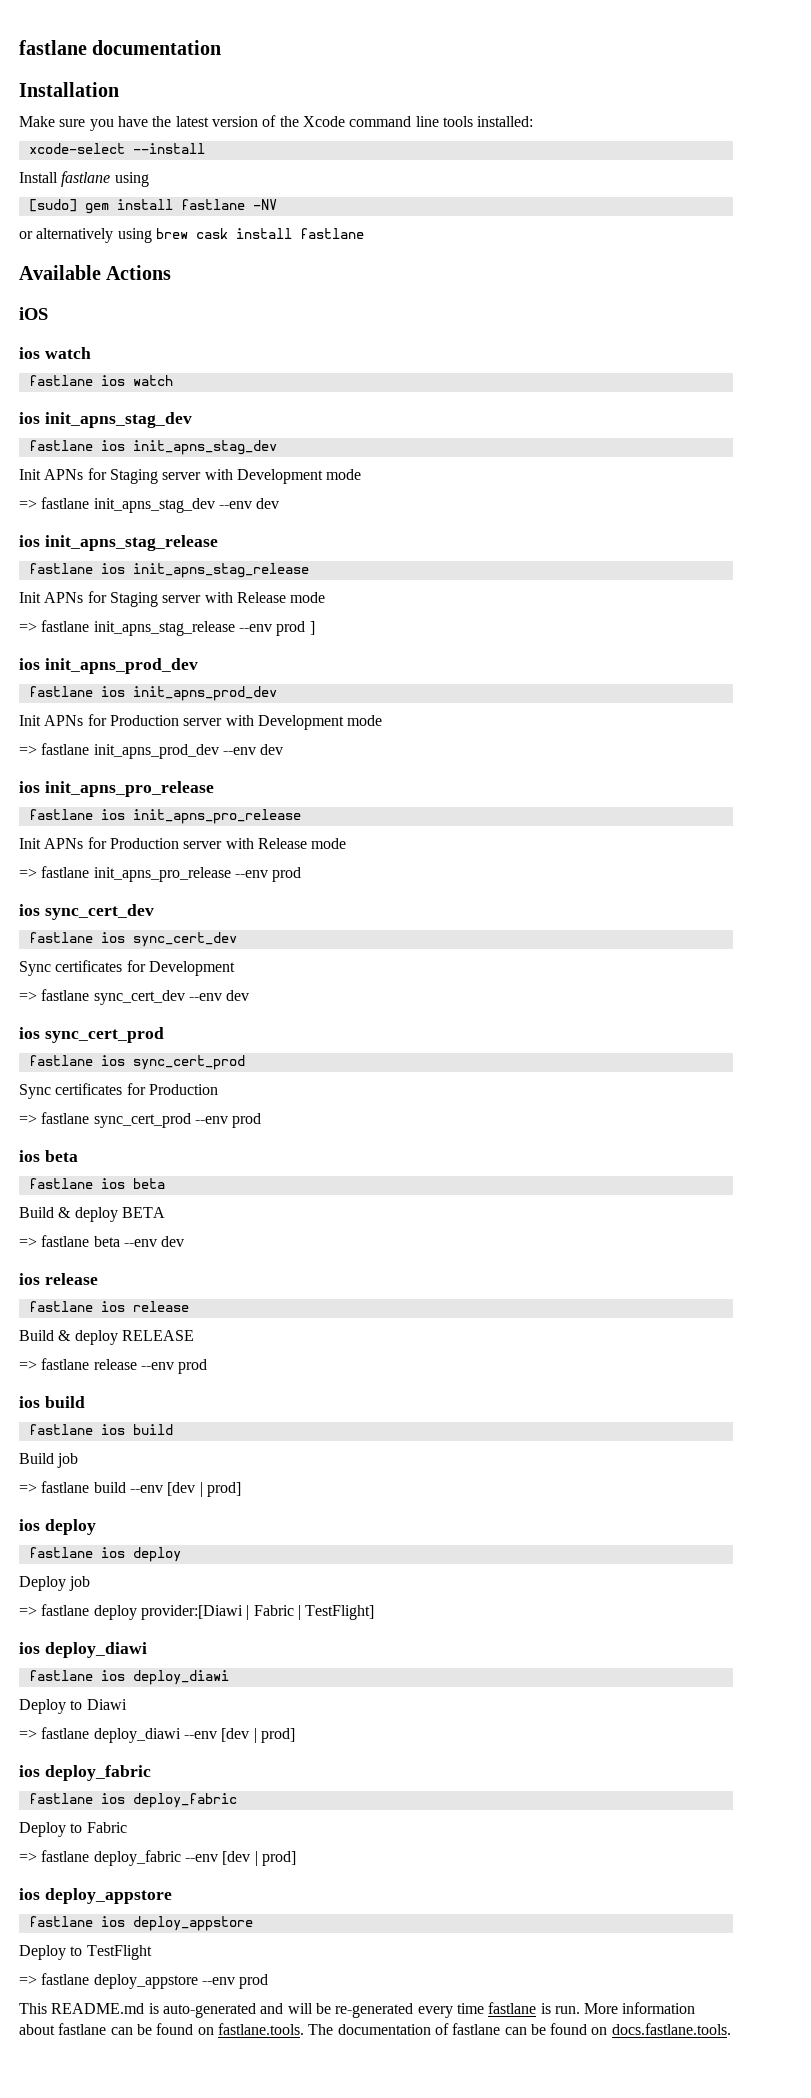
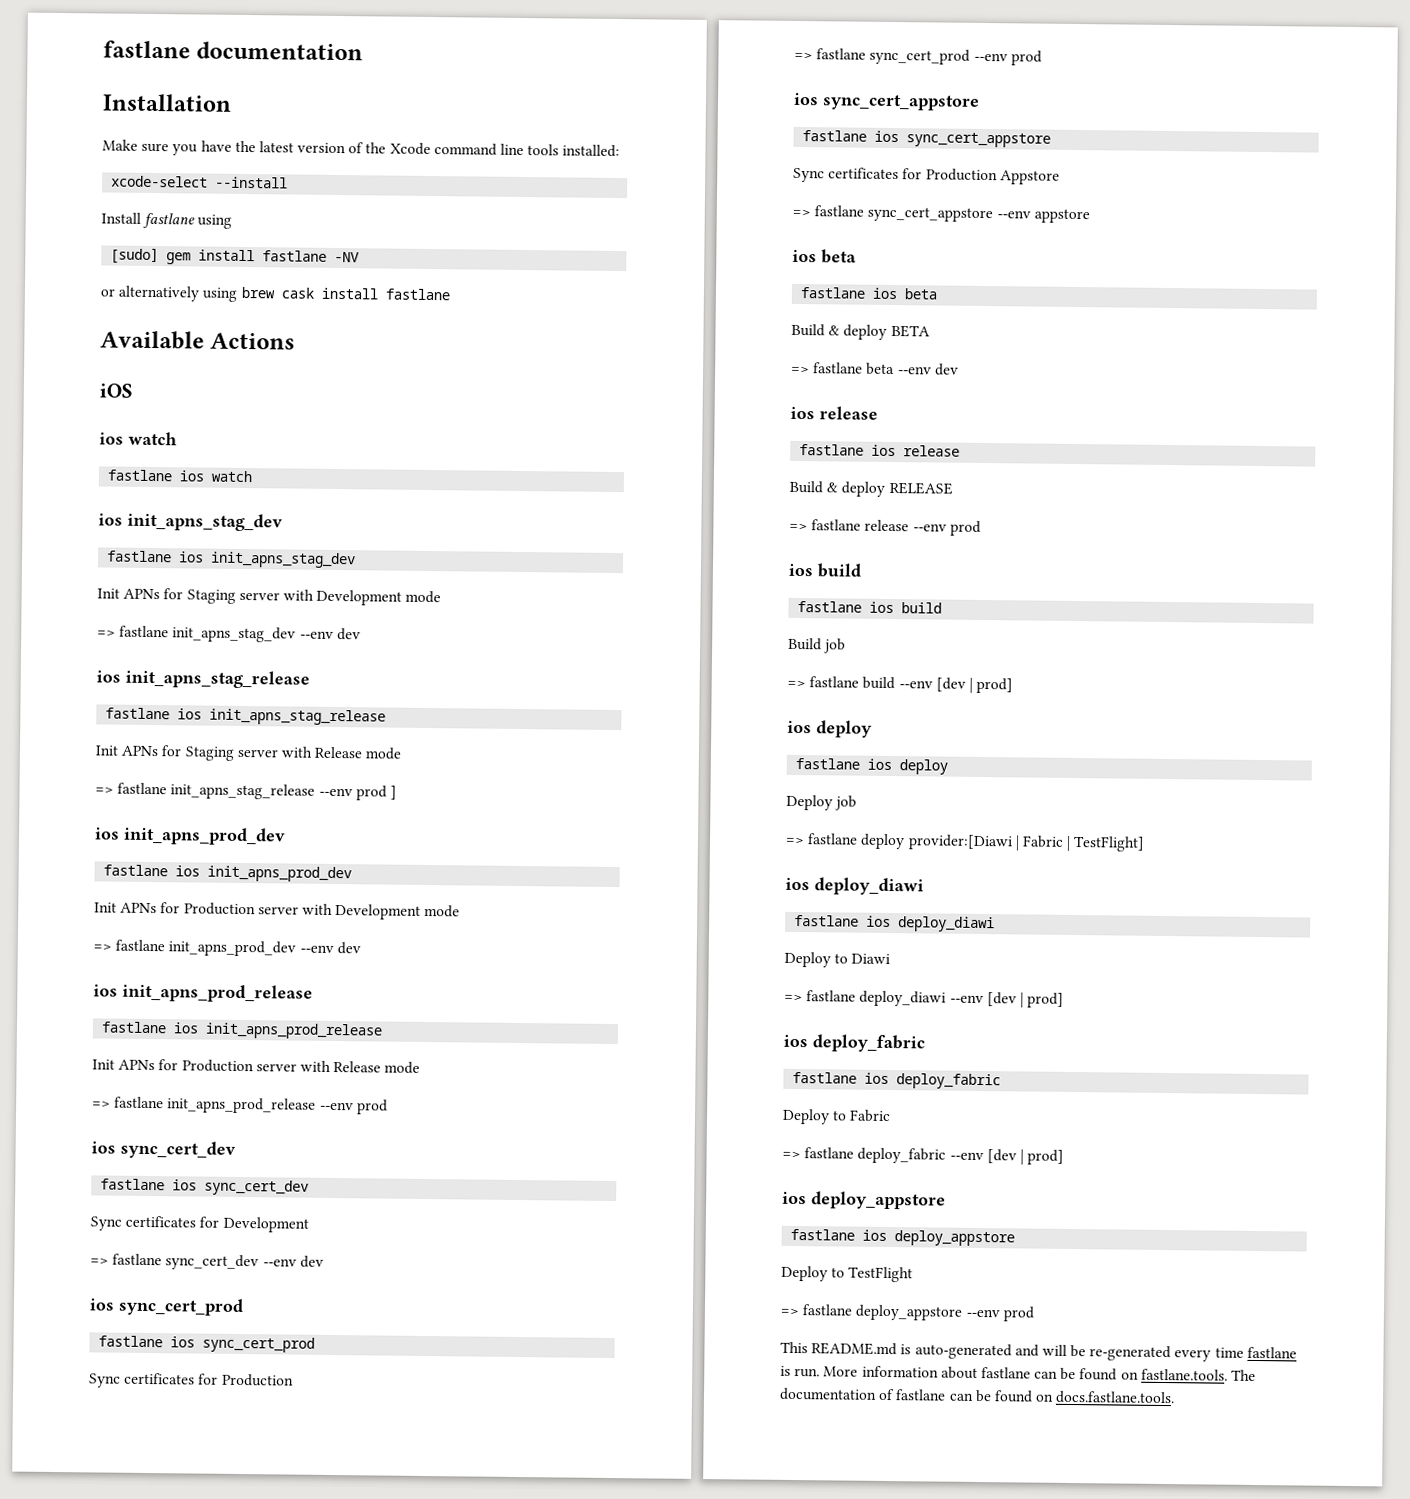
  => fastlane init_apns_prod_dev --env dev
- ios init_apns_pro_release
- fastlane ios init_apns_pro_release
+ ios init_apns_prod_release
+ fastlane ios init_apns_prod_release
- => fastlane init_apns_pro_release --env prod
+ => fastlane init_apns_prod_release --env prod
  => fastlane sync_cert_prod --env prod
+ ios sync_cert_appstore
+ fastlane ios sync_cert_appstore
+ Sync certificates for Production Appstore
+ => fastlane sync_cert_appstore --env appstore

